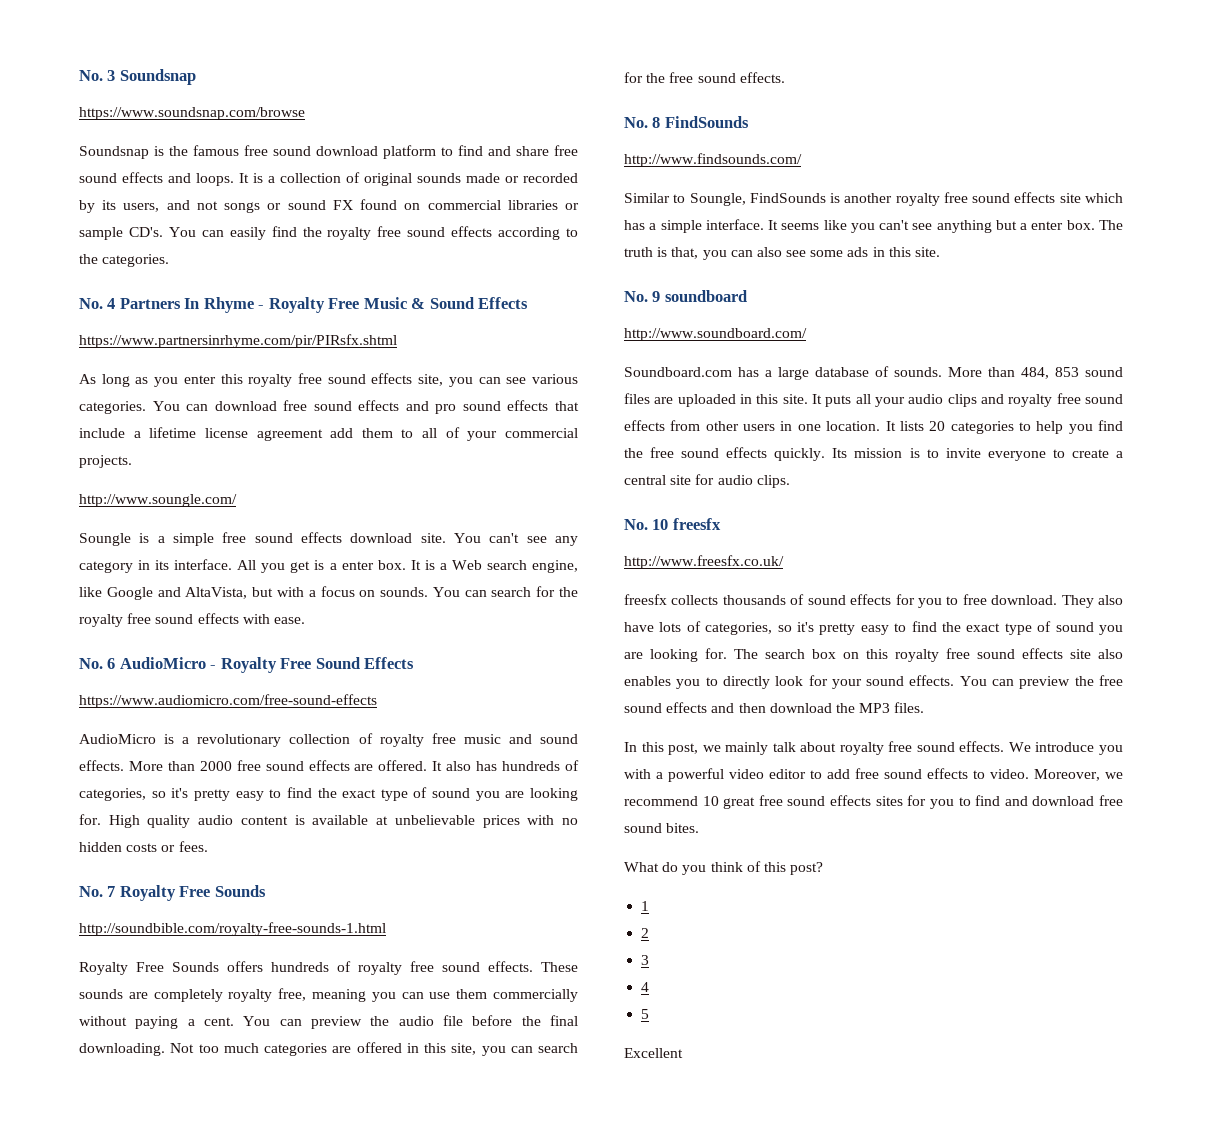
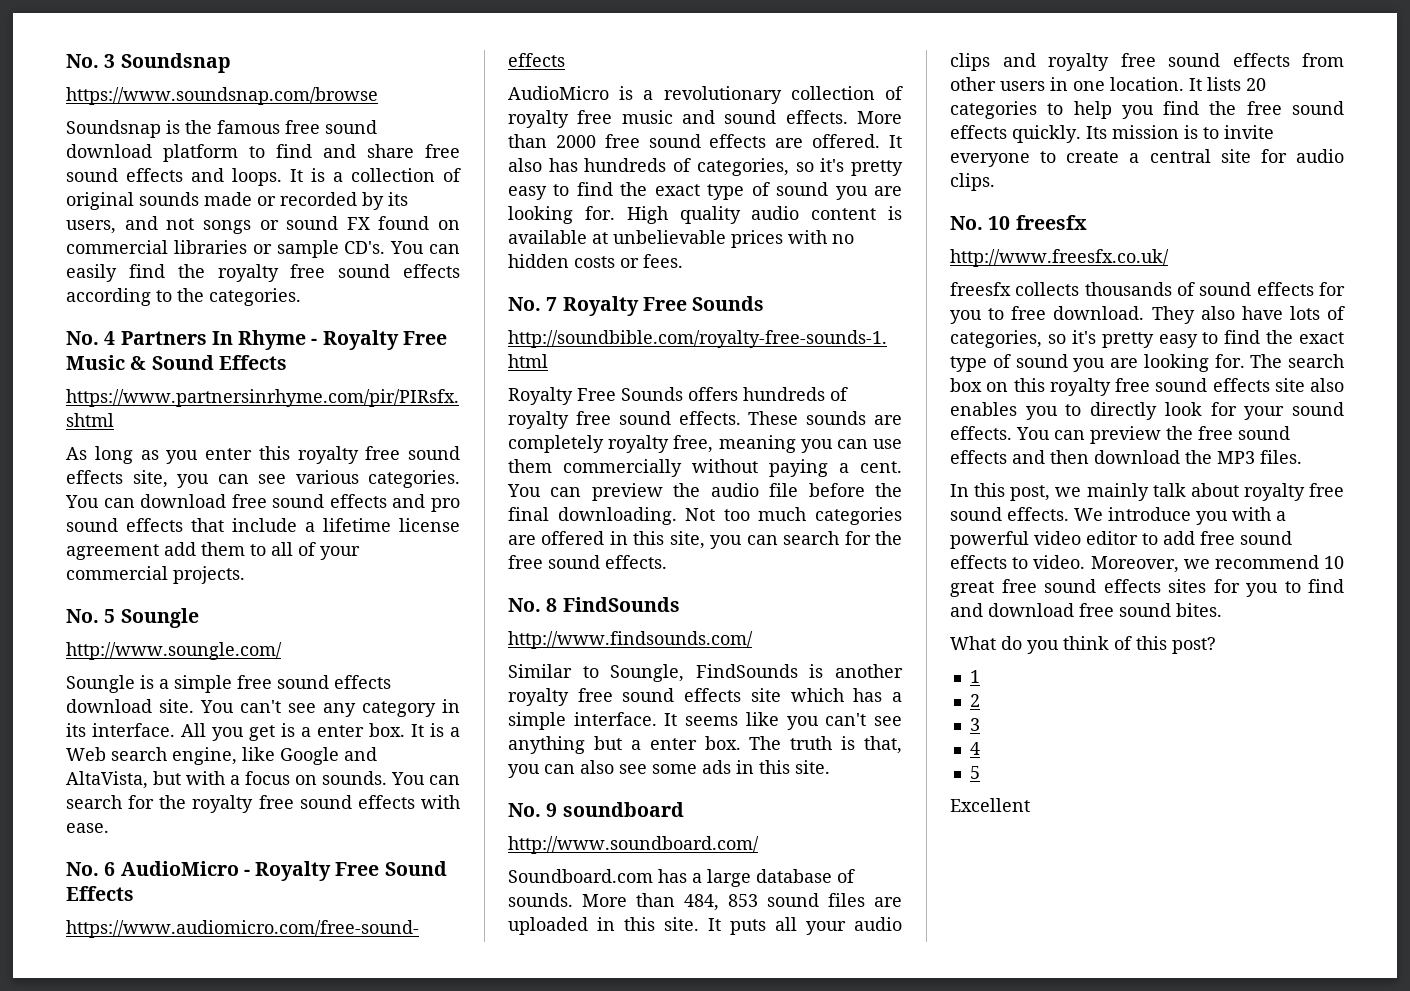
+ No. 5 Soungle

